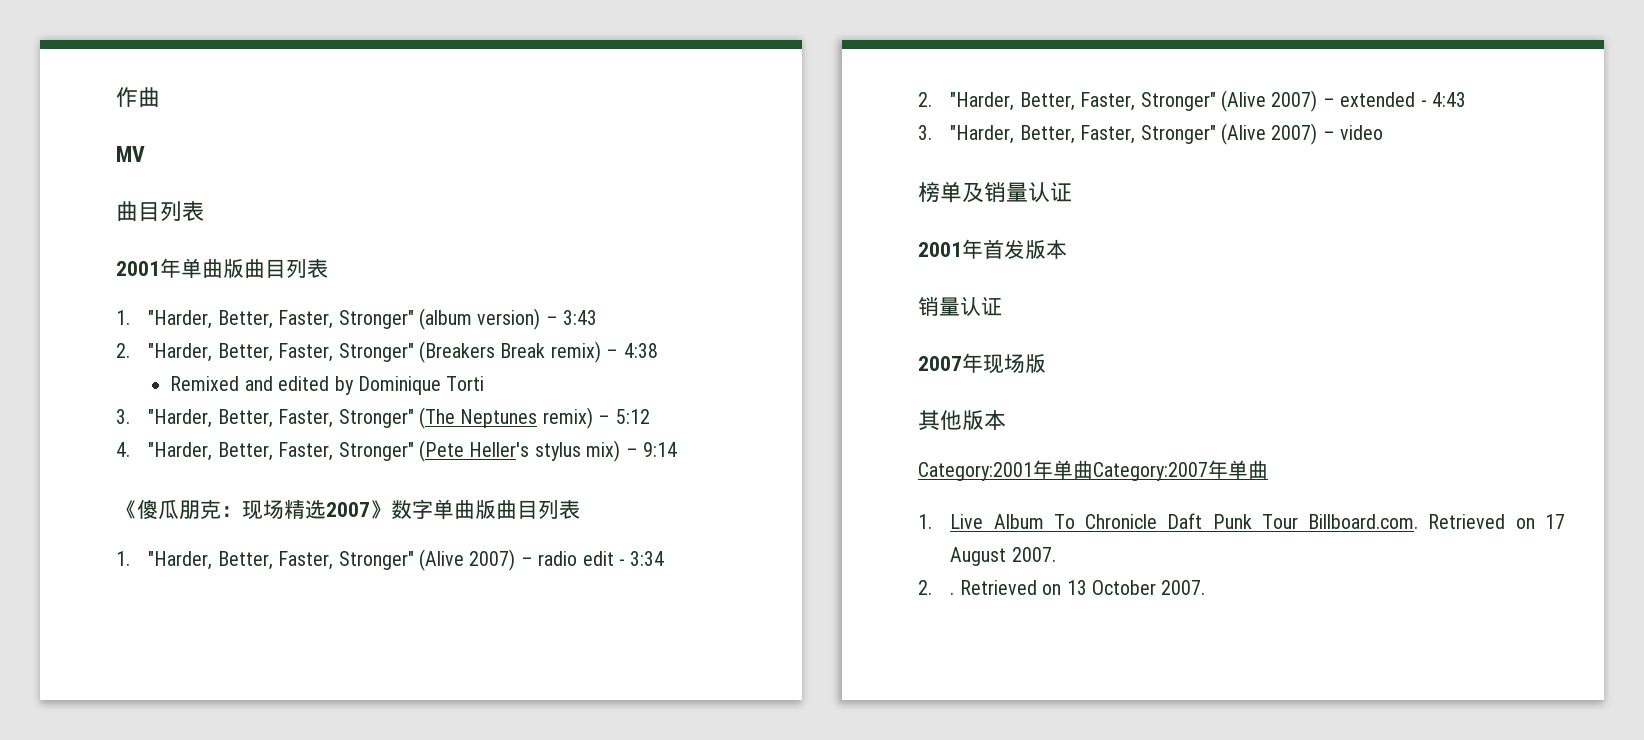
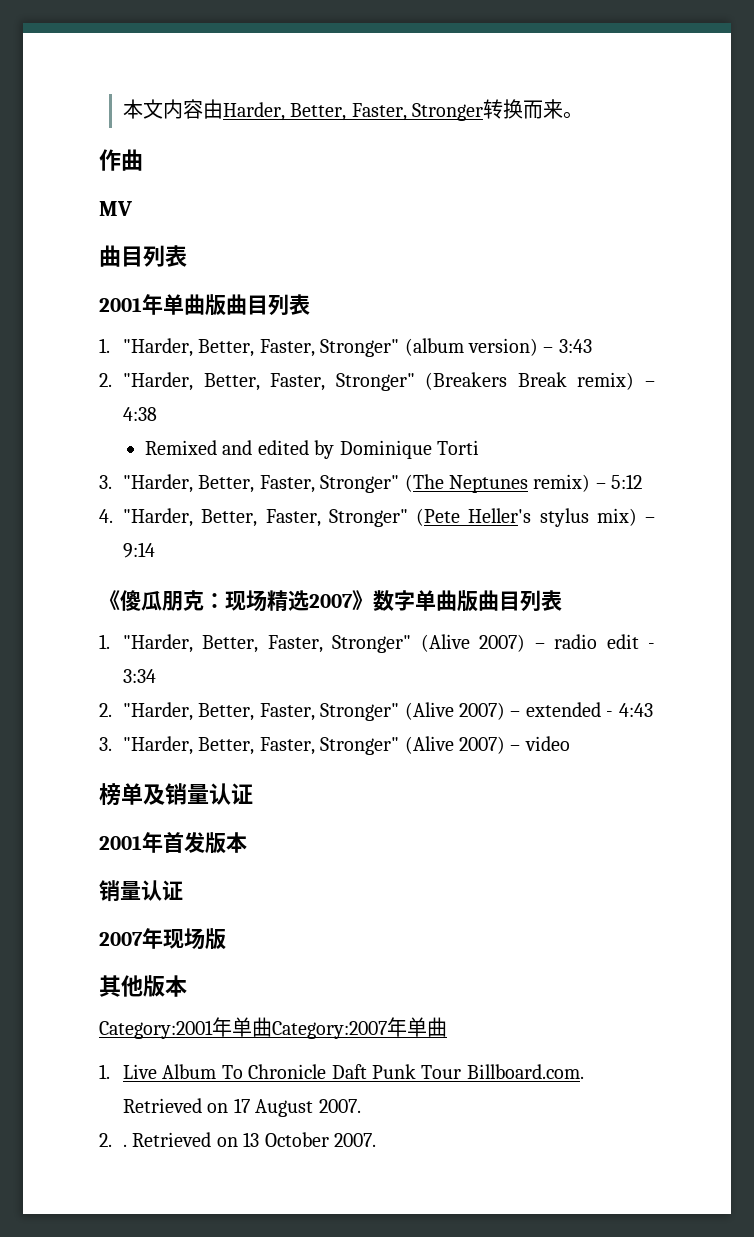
+ 本文内容由Harder, Better, Faster, Stronger转换而来。

